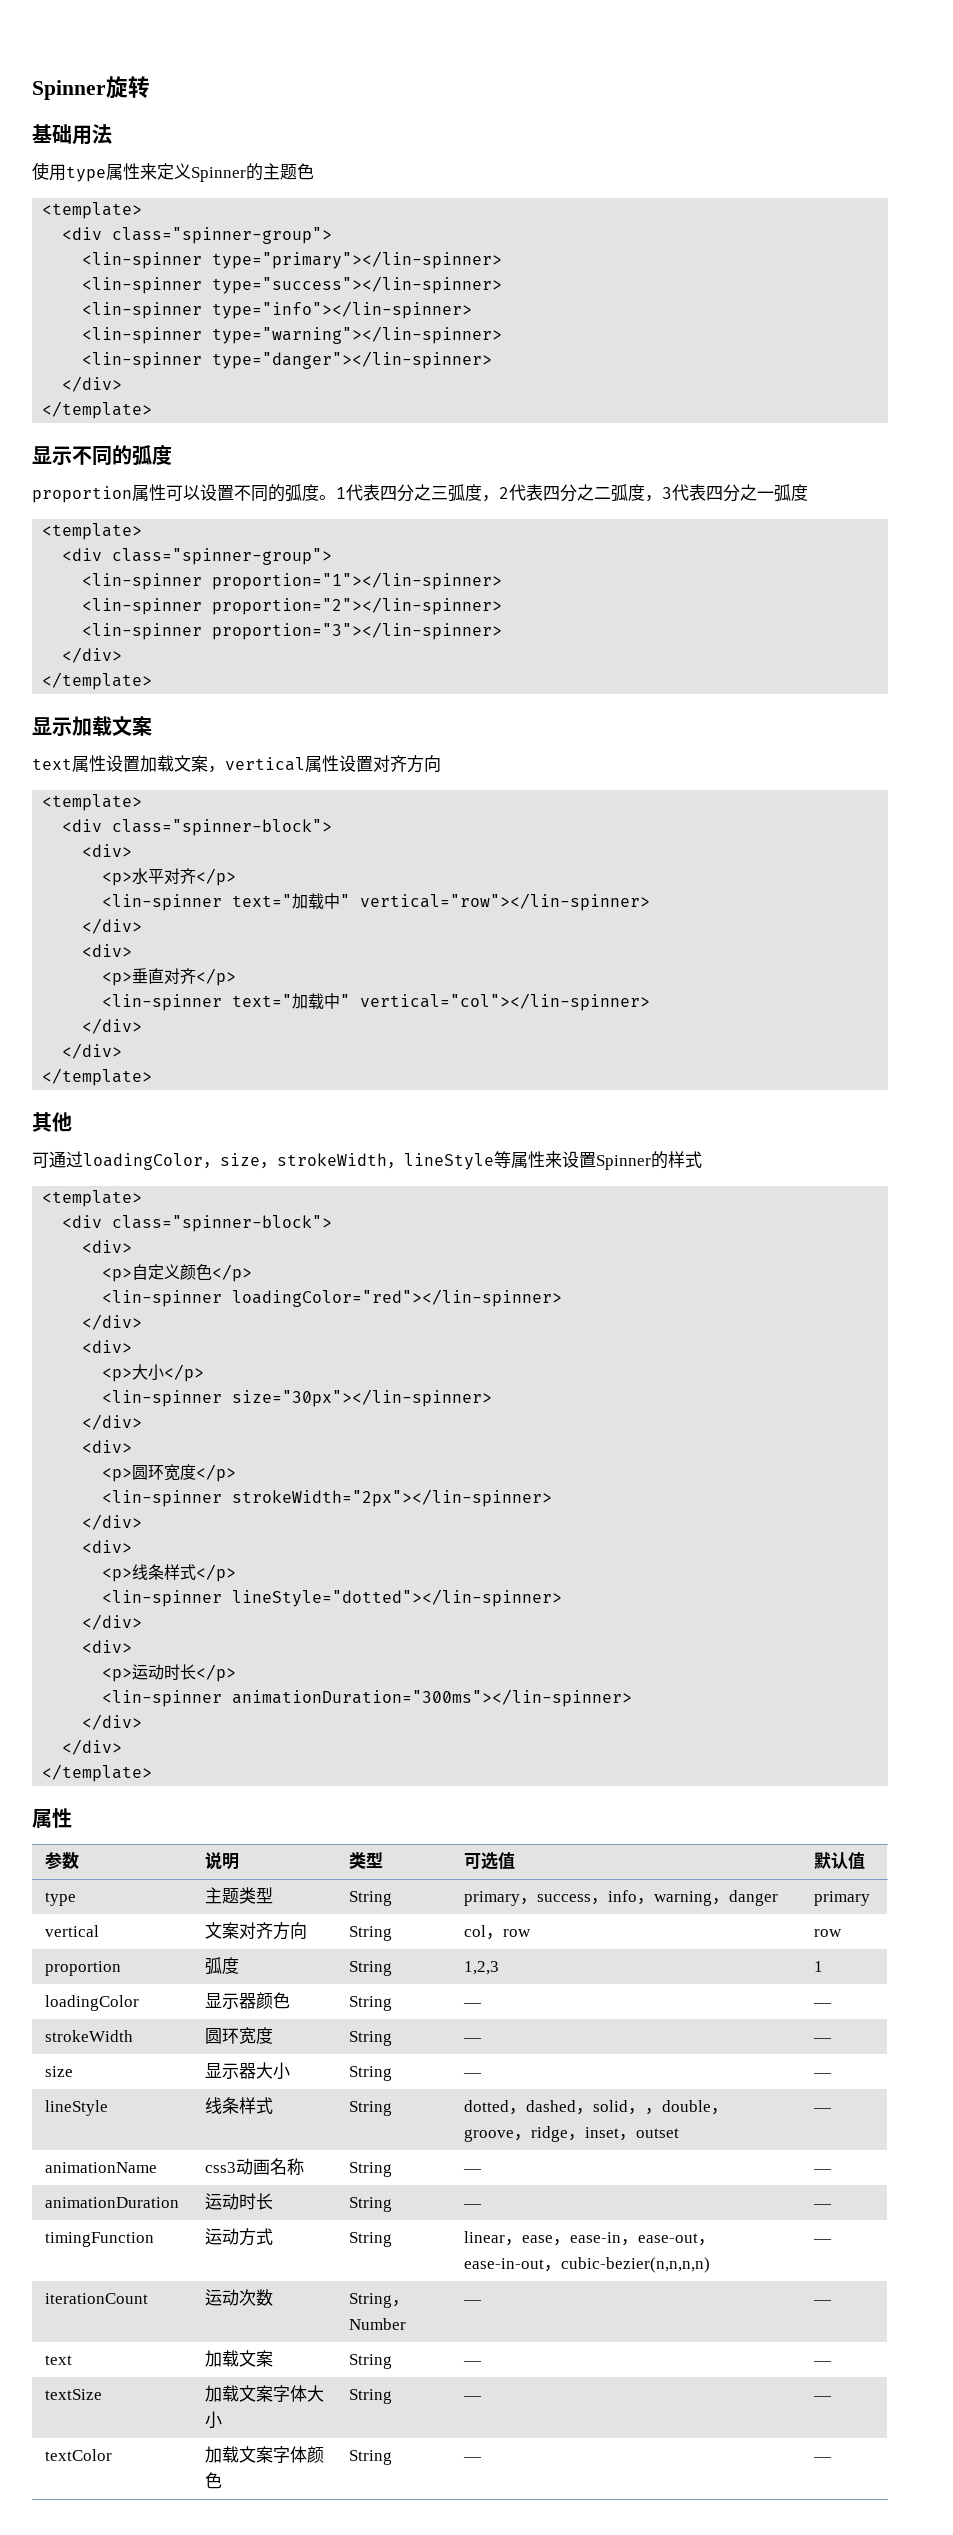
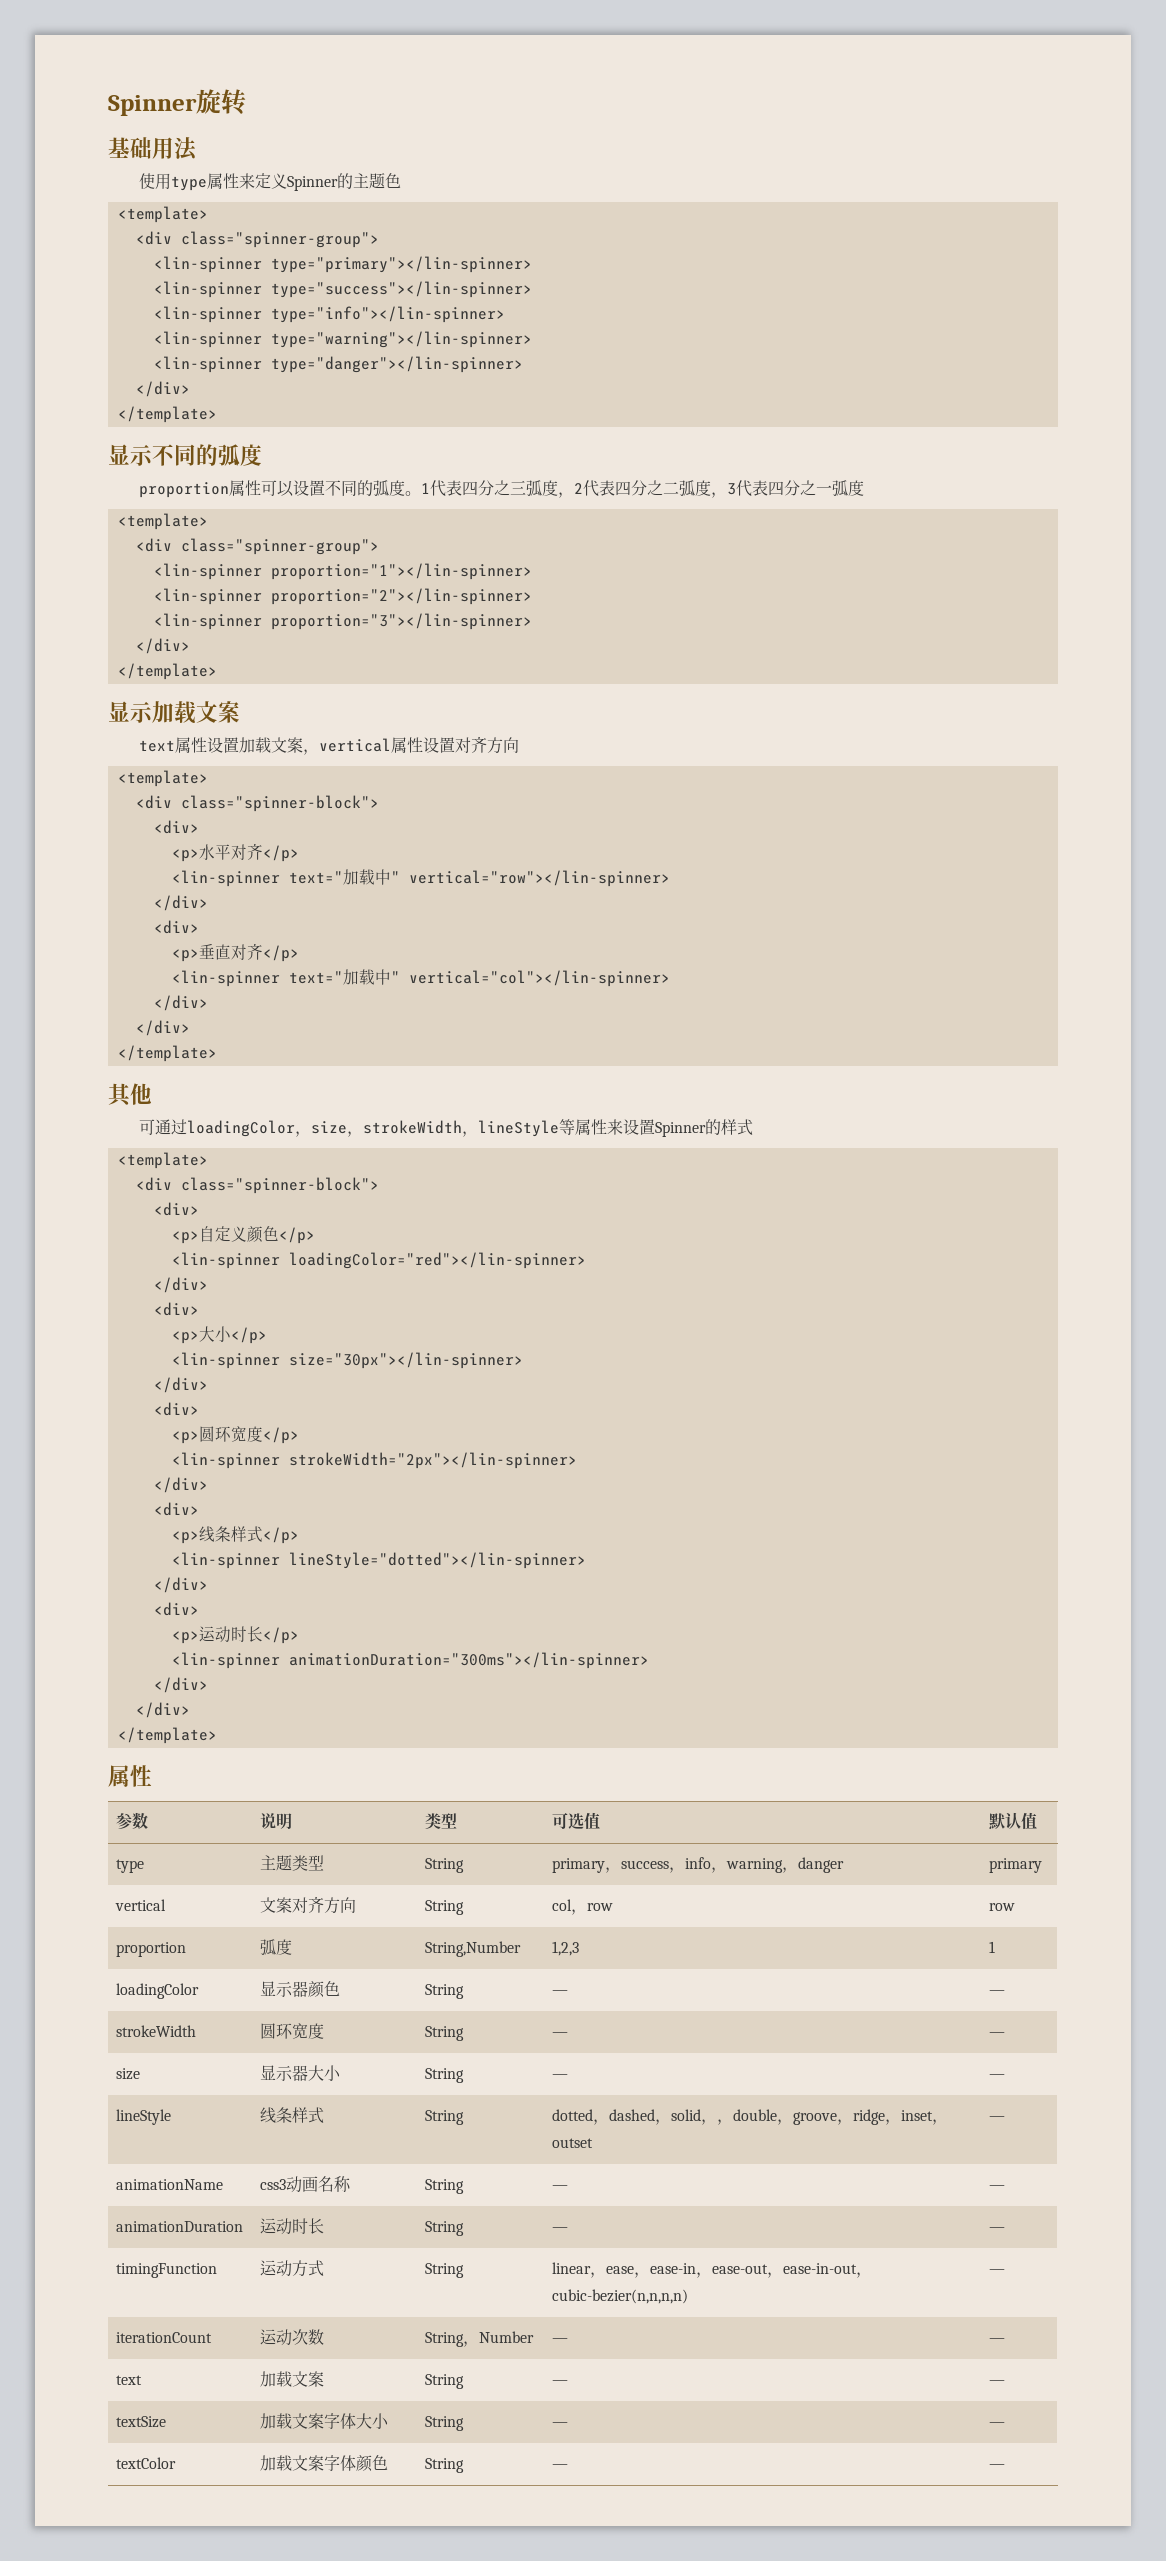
- proportion | 弧度 | String | 1,2,3 | 1
+ proportion | 弧度 | String,Number | 1,2,3 | 1

